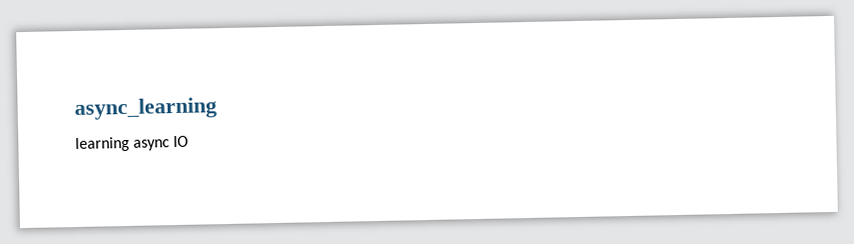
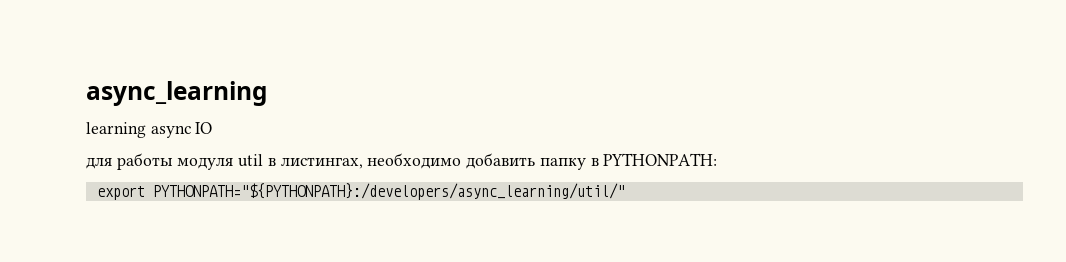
+ для работы модуля util в листингах, необходимо добавить папку в PYTHONPATH:
+ export PYTHONPATH="${PYTHONPATH}:/developers/async_learning/util/"

